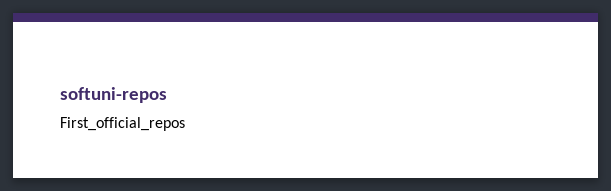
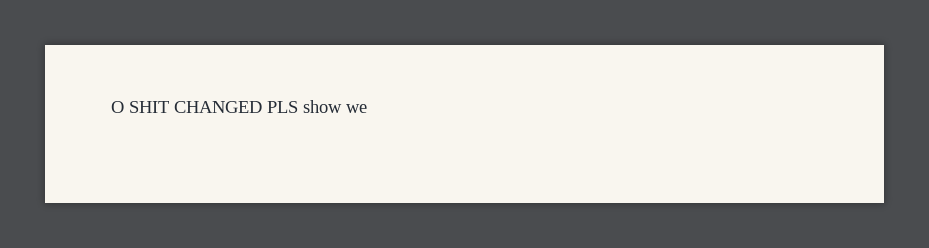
- softuni-repos
- First_official_repos
+ O SHIT CHANGED PLS show we

